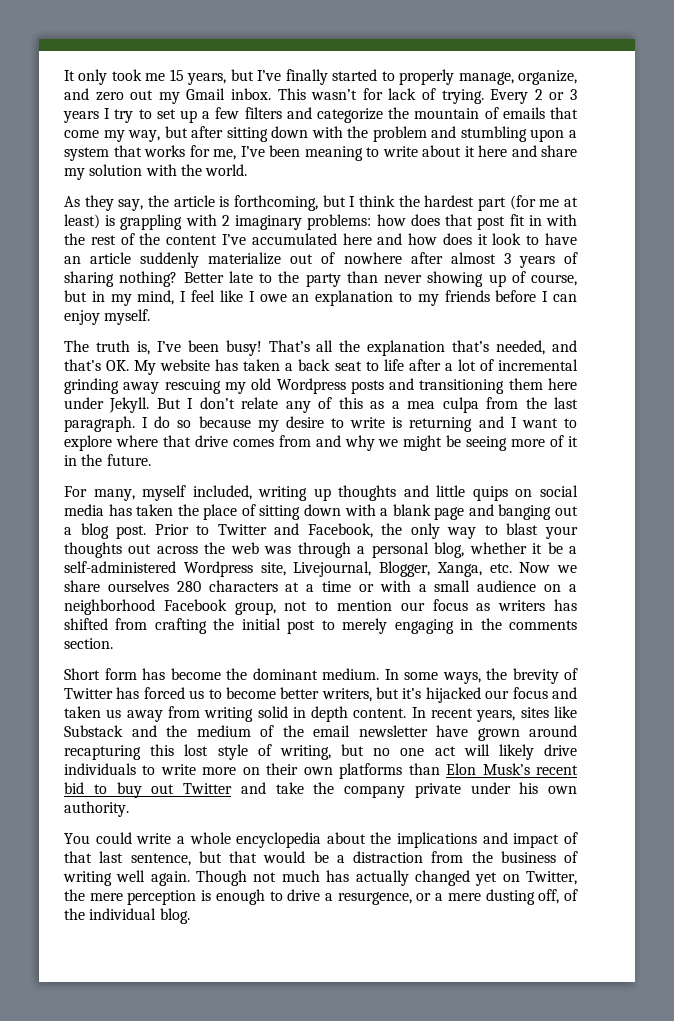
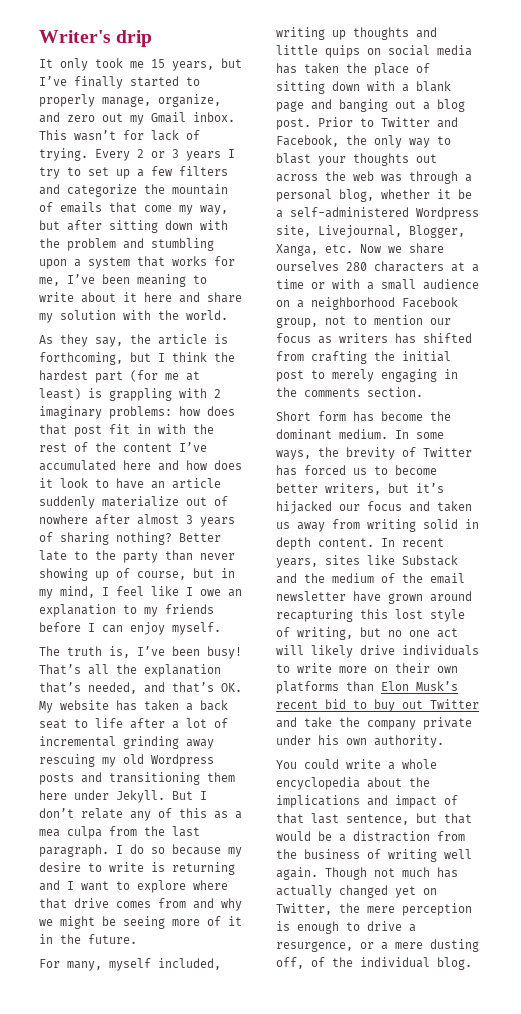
+ Writer's drip

